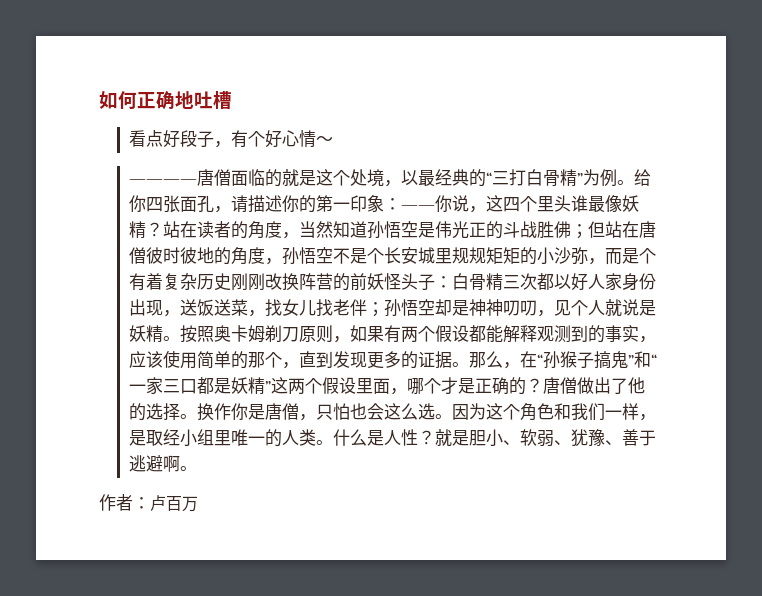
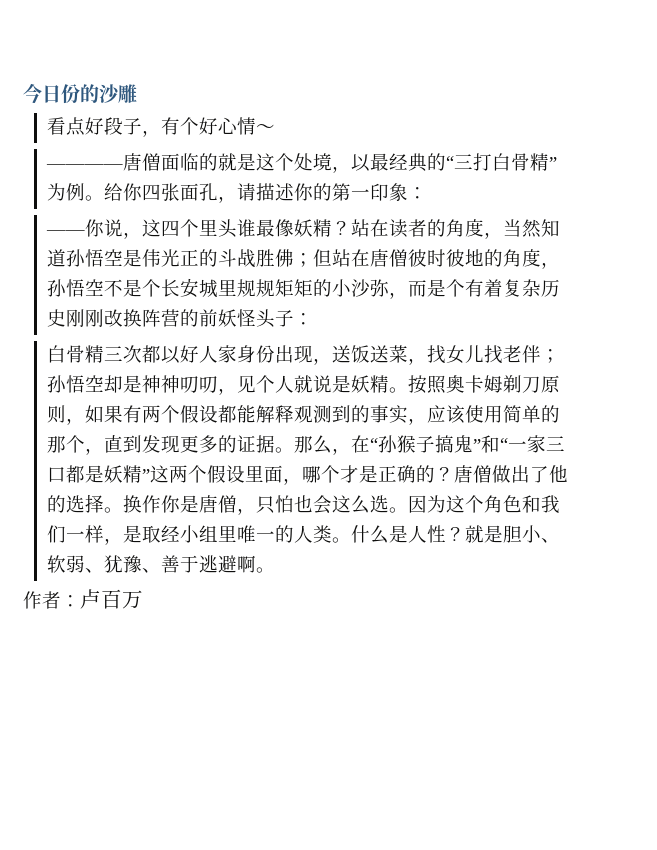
- 如何正确地吐槽
+ 今日份的沙雕
- 给你四张面孔，请描述你的第一印象：——你说，这四个里头谁最像妖精？
+ 给你四张面孔，请描述你的第一印象：
+ ——你说，这四个里头谁最像妖精？
- 但站在唐僧彼时彼地的角度，孙悟空不是个长安城里规规矩矩的小沙弥，而是个有着复杂历史刚刚改换阵营的前妖怪头子：白骨精三次都以好人家身份出现，送饭送菜，找女儿找老伴；
+ 但站在唐僧彼时彼地的角度，孙悟空不是个长安城里规规矩矩的小沙弥，而是个有着复杂历史刚刚改换阵营的前妖怪头子：
+ 白骨精三次都以好人家身份出现，送饭送菜，找女儿找老伴；

